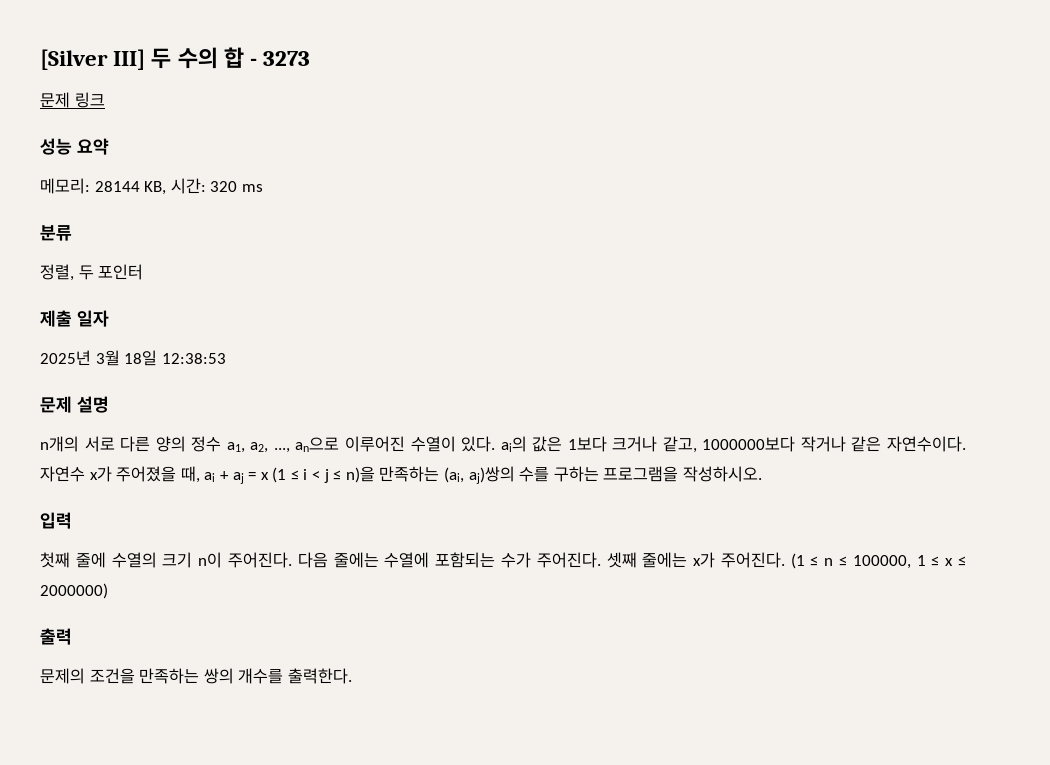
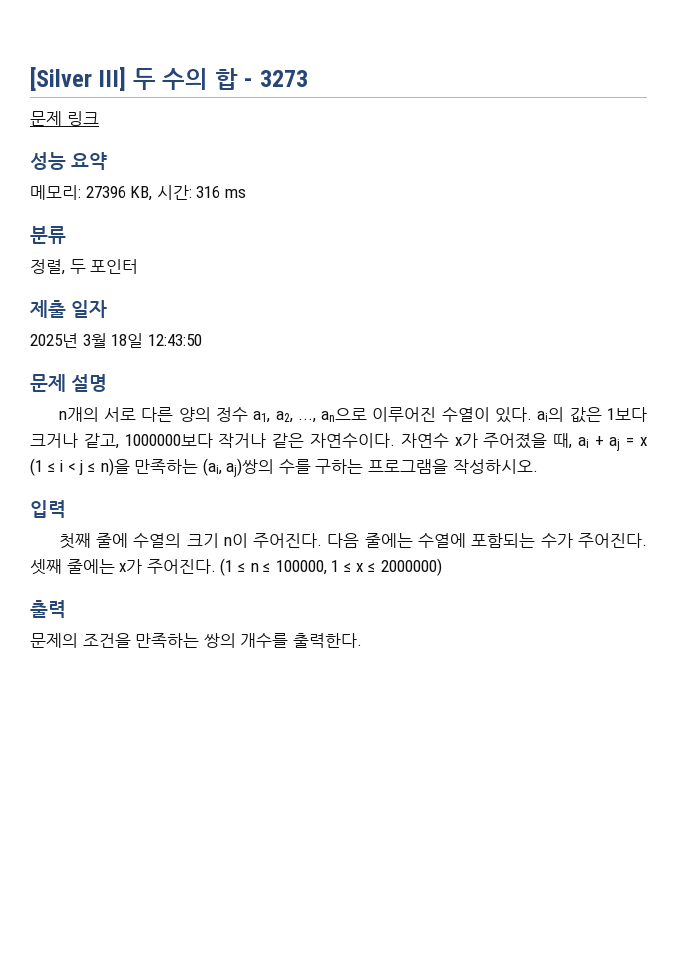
- 메모리: 28144 KB, 시간: 320 ms
+ 메모리: 27396 KB, 시간: 316 ms
- 2025년 3월 18일 12:38:53
+ 2025년 3월 18일 12:43:50

